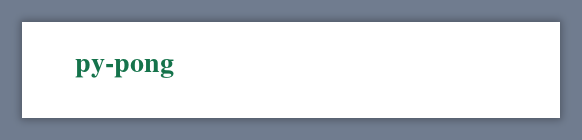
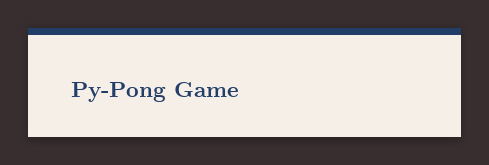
- py-pong
+ Py-Pong Game

